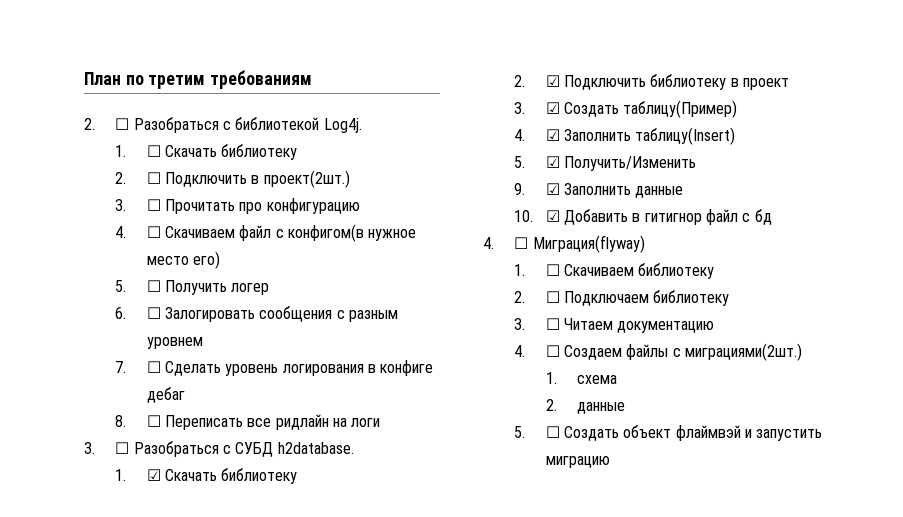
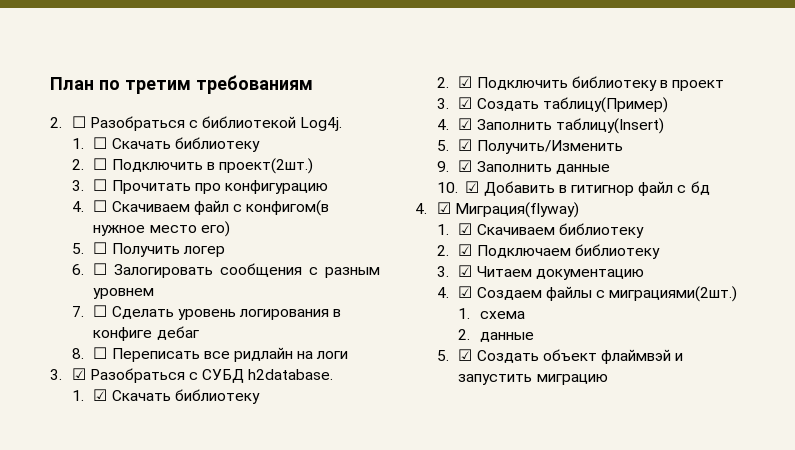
- 3. ☐ Разобраться с СУБД h2database.
+ 3. ☑ Разобраться с СУБД h2database.
- 4. ☐ Миграция(flyway)
+ 4. ☑ Миграция(flyway)
- 1. ☐ Скачиваем библиотеку
+ 1. ☑ Скачиваем библиотеку
- 2. ☐ Подключаем библиотеку
+ 2. ☑ Подключаем библиотеку
- 3. ☐ Читаем документацию
+ 3. ☑ Читаем документацию
- 4. ☐ Создаем файлы с миграциями(2шт.)
+ 4. ☑ Создаем файлы с миграциями(2шт.)
- 5. ☐ Создать объект флаймвэй и запустить миграцию
+ 5. ☑ Создать объект флаймвэй и запустить миграцию

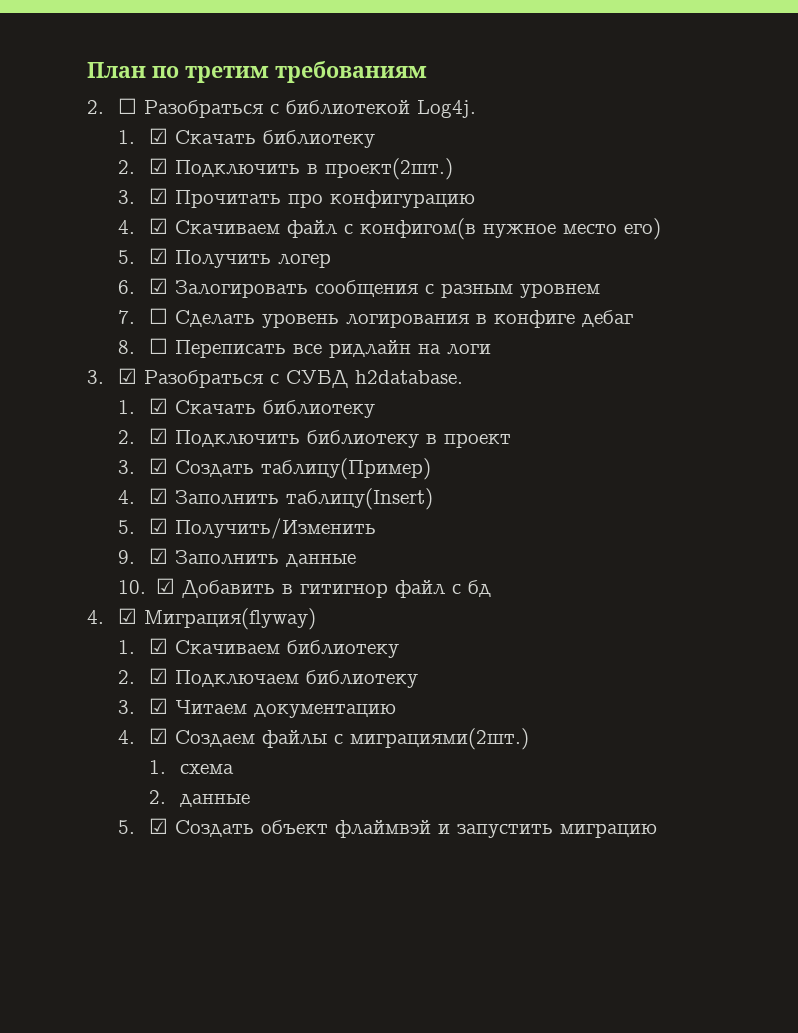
  2. ☐ Разобраться с библиотекой Log4j.
- 1. ☐ Скачать библиотеку
- 2. ☐ Подключить в проект(2шт.)
+ 1. ☑ Скачать библиотеку
+ 2. ☑ Подключить в проект(2шт.)
- 3. ☐ Прочитать про конфигурацию
+ 3. ☑ Прочитать про конфигурацию
- 4. ☐ Скачиваем файл с конфигом(в нужное место его)
+ 4. ☑ Скачиваем файл с конфигом(в нужное место его)
- 5. ☐ Получить логер
+ 5. ☑ Получить логер
- 6. ☐ Залогировать сообщения с разным уровнем
+ 6. ☑ Залогировать сообщения с разным уровнем

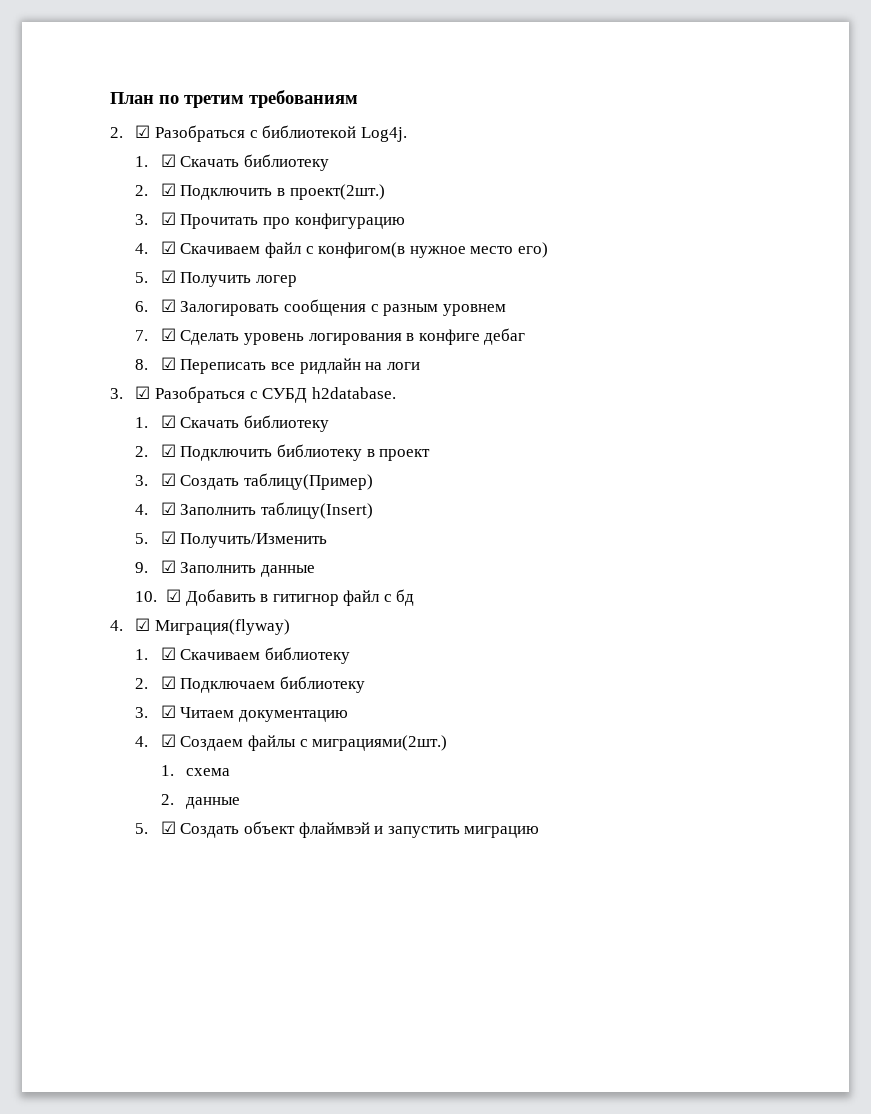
- 2. ☐ Разобраться с библиотекой Log4j.
+ 2. ☑ Разобраться с библиотекой Log4j.
- 7. ☐ Сделать уровень логирования в конфиге дебаг
+ 7. ☑ Сделать уровень логирования в конфиге дебаг
- 8. ☐ Переписать все ридлайн на логи
+ 8. ☑ Переписать все ридлайн на логи

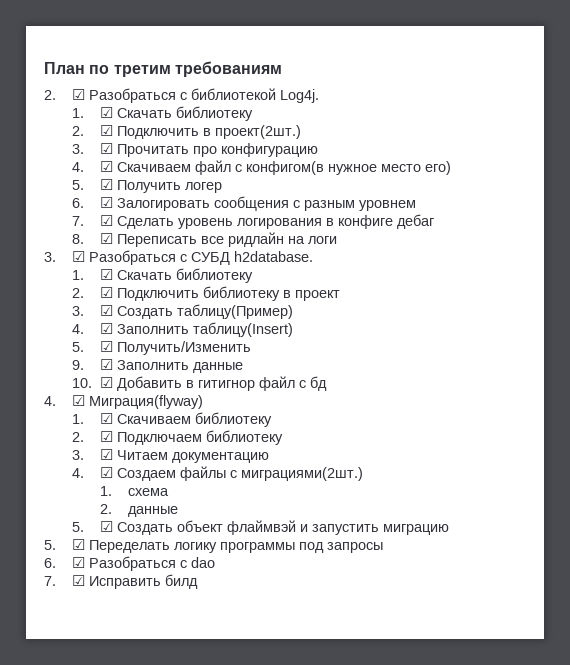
+ 5. ☑ Переделать логику программы под запросы
+ 6. ☑ Разобраться с dao
+ 7. ☑ Исправить билд

